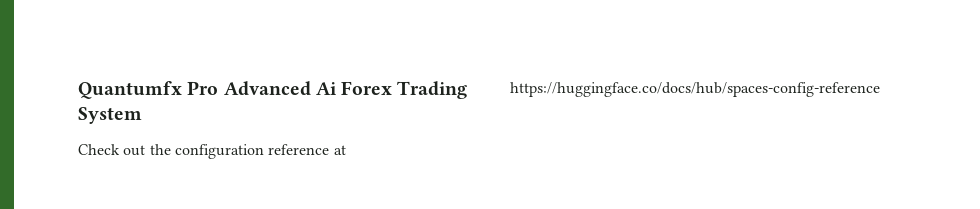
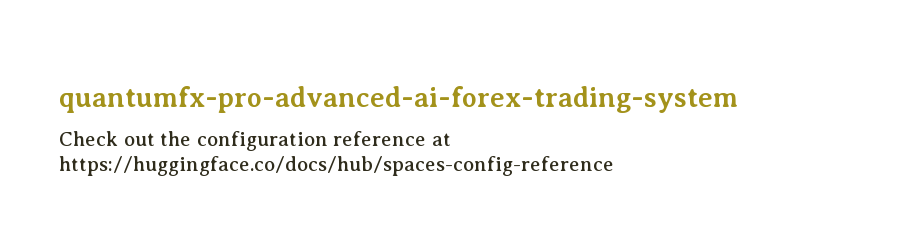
- Quantumfx Pro Advanced Ai Forex Trading System
+ quantumfx-pro-advanced-ai-forex-trading-system

